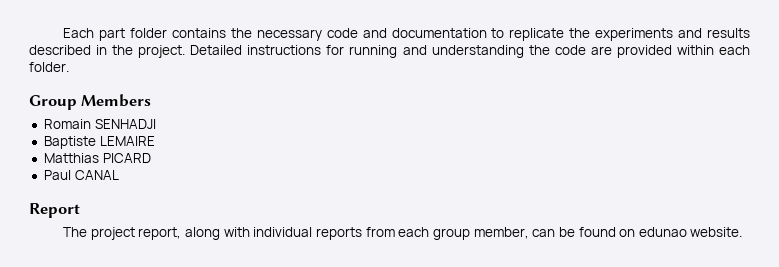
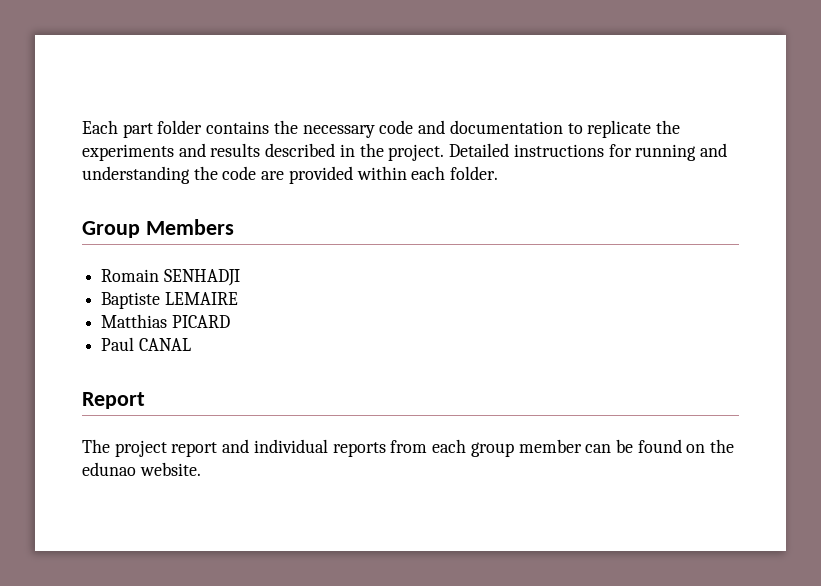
- The project report, along with individual reports from each group member, can be found on edunao website.
+ The project report and individual reports from each group member can be found on the edunao website.

